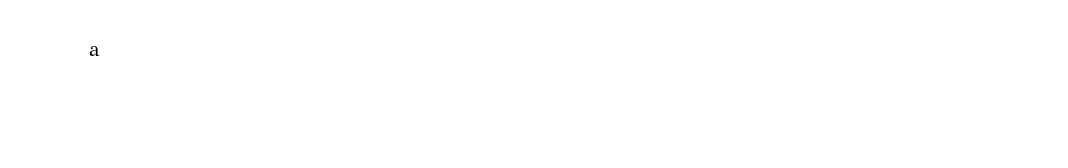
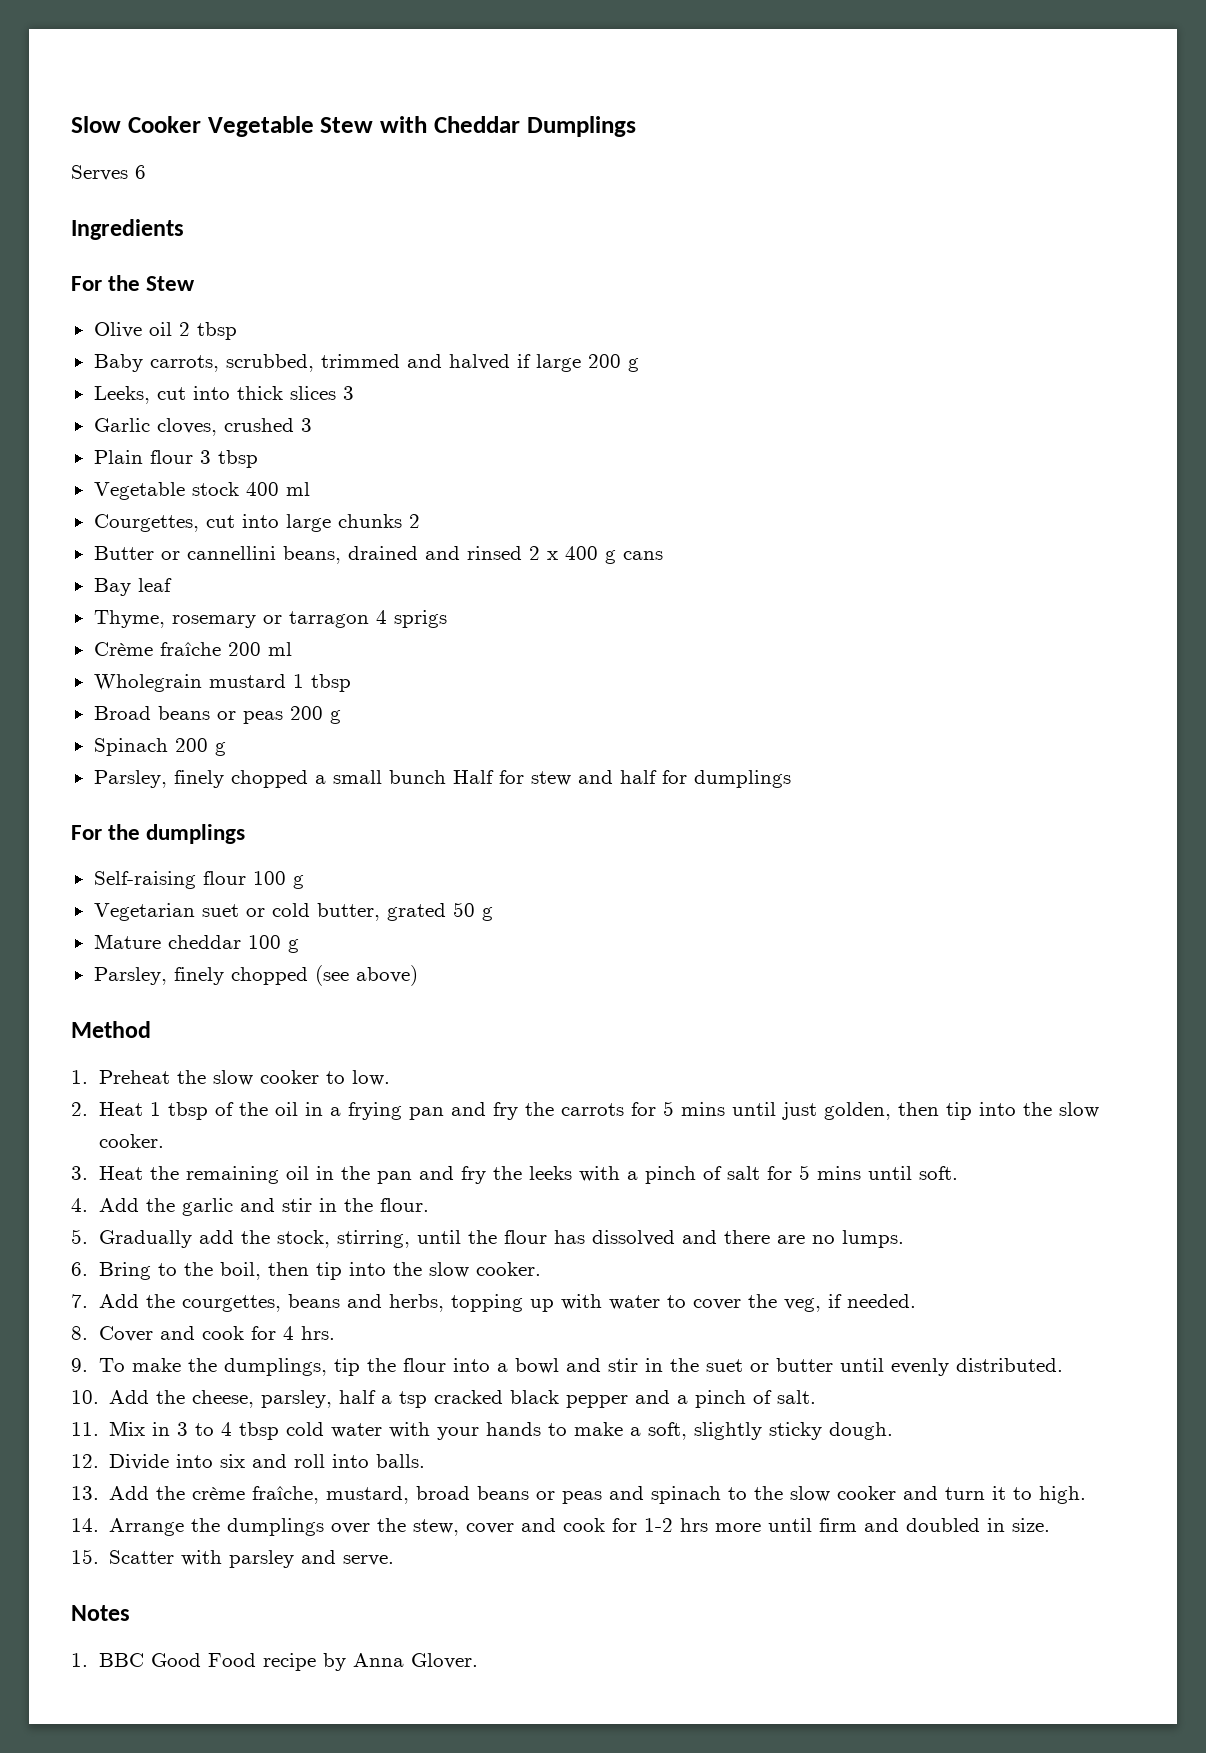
- a
+ Slow Cooker Vegetable Stew with Cheddar Dumplings
+ Serves 6
+ Ingredients
+ For the Stew
+ Olive oil 2 tbsp
+ Baby carrots, scrubbed, trimmed and halved if large 200 g
+ Leeks, cut into thick slices 3
+ Garlic cloves, crushed 3
+ Plain flour 3 tbsp
+ Vegetable stock 400 ml
+ Courgettes, cut into large chunks 2
+ Butter or cannellini beans, drained and rinsed 2 x 400 g cans
+ Bay leaf
+ Thyme, rosemary or tarragon 4 sprigs
+ Crème fraîche 200 ml
+ Wholegrain mustard 1 tbsp
+ Broad beans or peas 200 g
+ Spinach 200 g
+ Parsley, finely chopped a small bunch Half for stew and half for dumplings
+ For the dumplings
+ Self-raising flour 100 g
+ Vegetarian suet or cold butter, grated 50 g
+ Mature cheddar 100 g
+ Parsley, finely chopped (see above)
+ Method
+ 1. Preheat the slow cooker to low.
+ 2. Heat 1 tbsp of the oil in a frying pan and fry the carrots for 5 mins until just golden, then tip into the slow cooker.
+ 3. Heat the remaining oil in the pan and fry the leeks with a pinch of salt for 5 mins until soft.
+ 4. Add the garlic and stir in the flour.
+ 5. Gradually add the stock, stirring, until the flour has dissolved and there are no lumps.
+ 6. Bring to the boil, then tip into the slow cooker.
+ 7. Add the courgettes, beans and herbs, topping up with water to cover the veg, if needed.
+ 8. Cover and cook for 4 hrs.
+ 9. To make the dumplings, tip the flour into a bowl and stir in the suet or butter until evenly distributed.
+ 10. Add the cheese, parsley, half a tsp cracked black pepper and a pinch of salt.
+ 11. Mix in 3 to 4 tbsp cold water with your hands to make a soft, slightly sticky dough.
+ 12. Divide into six and roll into balls.
+ 13. Add the crème fraîche, mustard, broad beans or peas and spinach to the slow cooker and turn it to high.
+ 14. Arrange the dumplings over the stew, cover and cook for 1-2 hrs more until firm and doubled in size.
+ 15. Scatter with parsley and serve.
+ Notes
+ 1. BBC Good Food recipe by Anna Glover.

